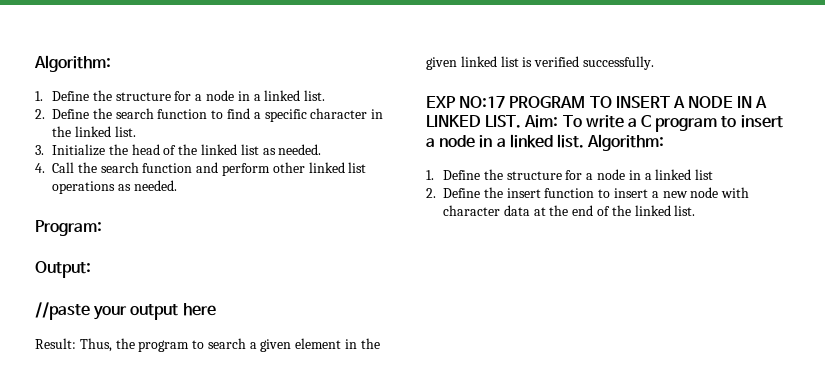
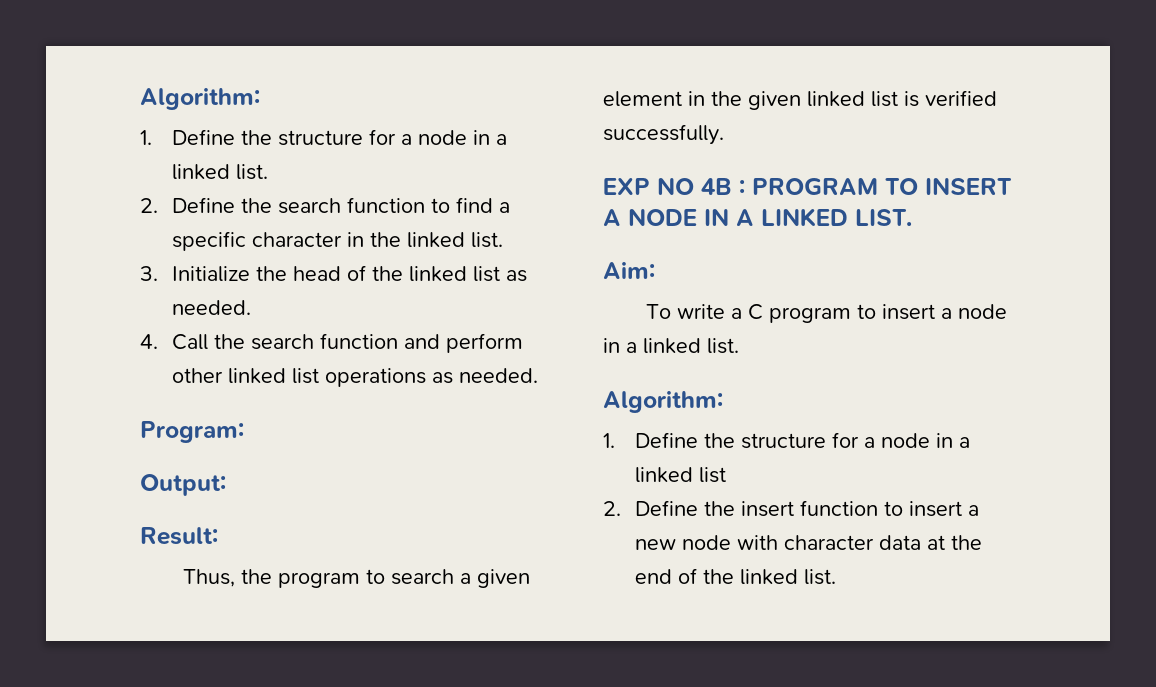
- //paste your output here
- Result: Thus, the program to search a given element in the given linked list is verified successfully.
+ Result:
+ Thus, the program to search a given element in the given linked list is verified successfully.
- EXP NO:17 PROGRAM TO INSERT A NODE IN A LINKED LIST. Aim: To write a C program to insert a node in a linked list. Algorithm:
+ EXP NO 4B : PROGRAM TO INSERT A NODE IN A LINKED LIST.
+ Aim:
+ To write a C program to insert a node in a linked list.
+ Algorithm:

